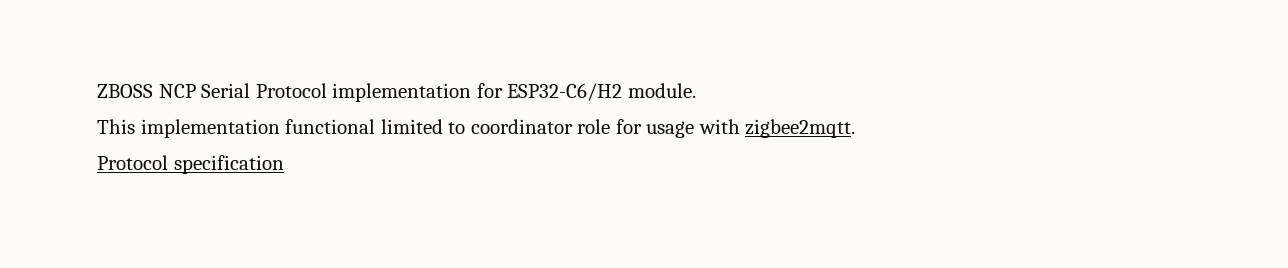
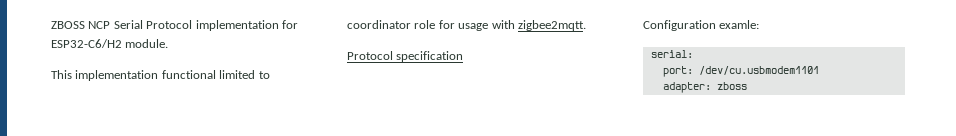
+ Configuration examle:
+ serial:
+ port: /dev/cu.usbmodem1101
+ adapter: zboss

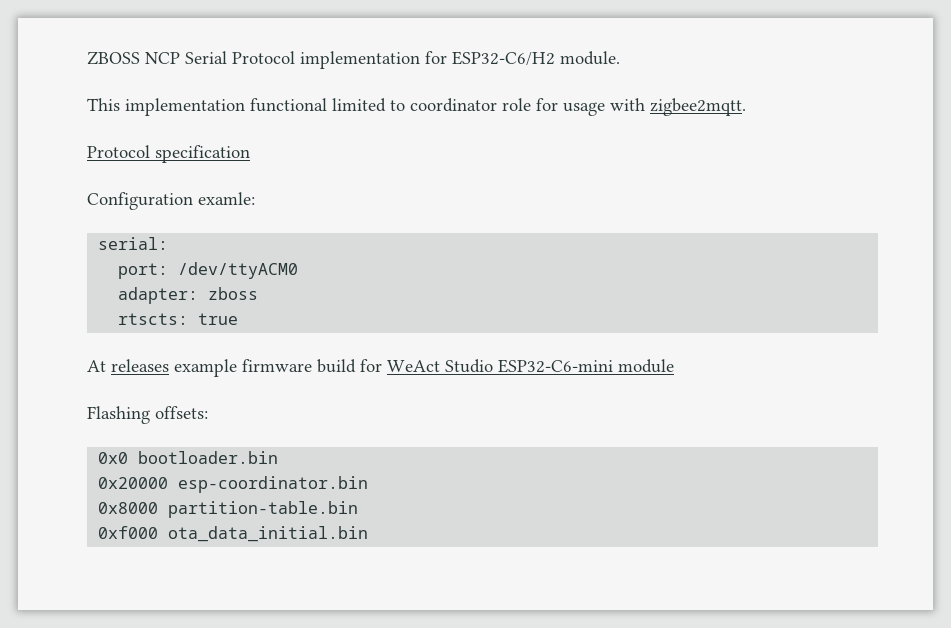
- port: /dev/cu.usbmodem1101
+ port: /dev/ttyACM0
+ rtscts: true
+ At releases example firmware build for WeAct Studio ESP32-C6-mini module
+ Flashing offsets:
+ 0x0 bootloader.bin
+ 0x20000 esp-coordinator.bin
+ 0x8000 partition-table.bin
+ 0xf000 ota_data_initial.bin

